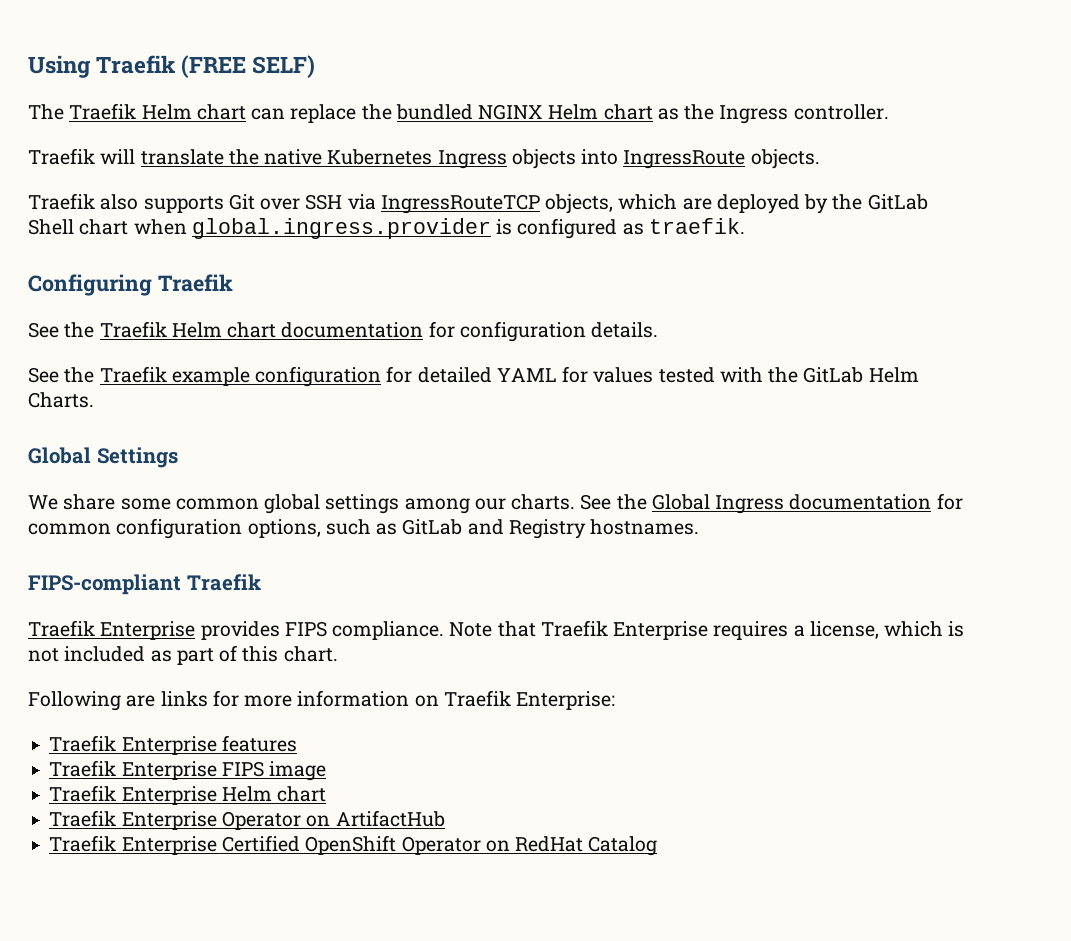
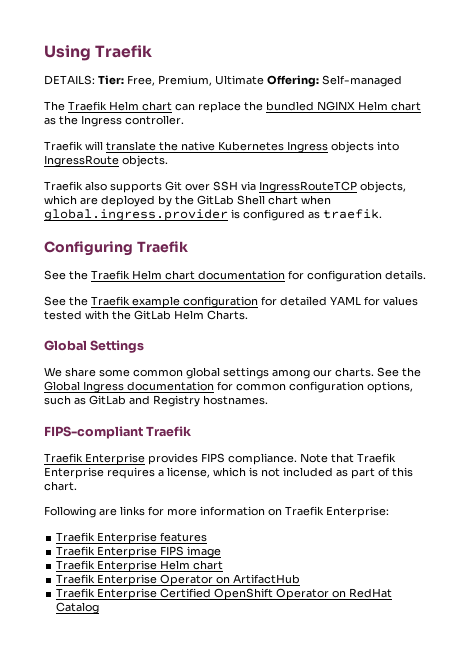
- Using Traefik (FREE SELF)
+ Using Traefik
+ DETAILS: Tier: Free, Premium, Ultimate Offering: Self-managed

